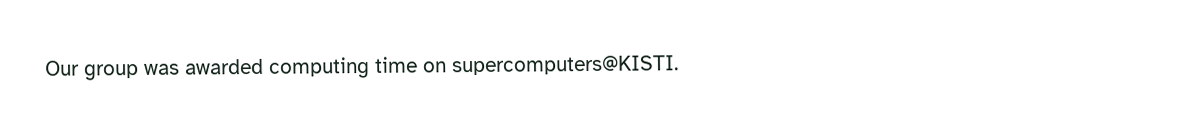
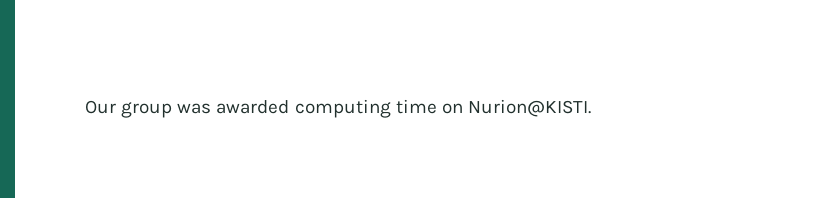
- Our group was awarded computing time on supercomputers@KISTI.
+ Our group was awarded computing time on Nurion@KISTI.

